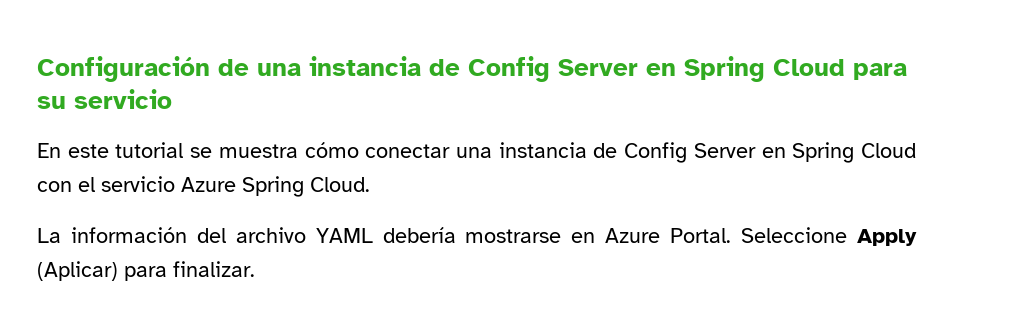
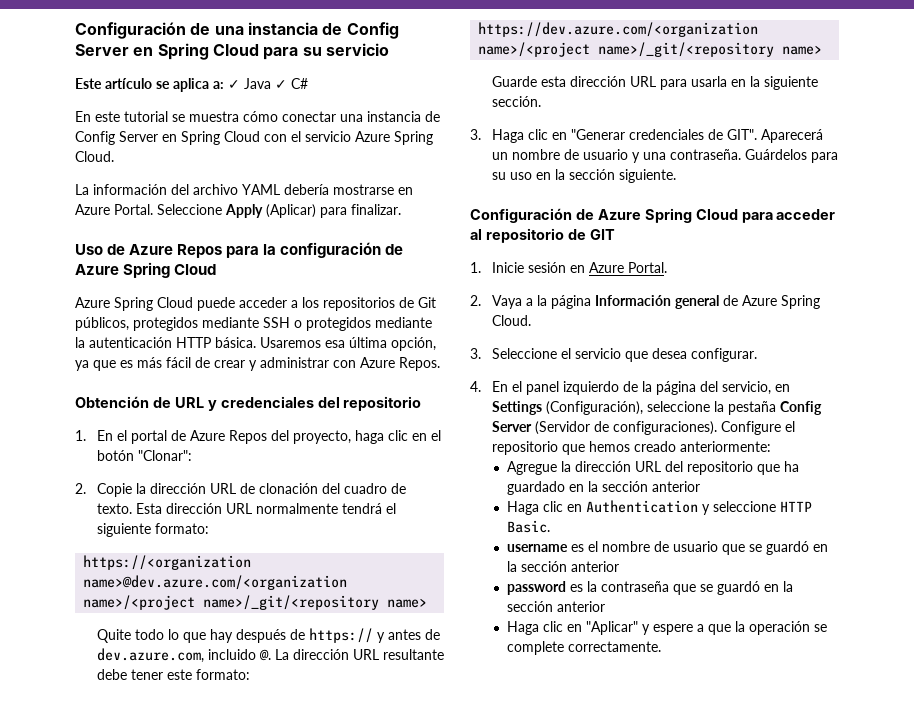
+ Este artículo se aplica a: ✓ Java ✓ C#
+ Uso de Azure Repos para la configuración de Azure Spring Cloud
+ Azure Spring Cloud puede acceder a los repositorios de Git públicos, protegidos mediante SSH o protegidos mediante la autenticación HTTP básica. Usaremos esa última opción, ya que es más fácil de crear y administrar con Azure Repos.
+ Obtención de URL y credenciales del repositorio
+ 1. En el portal de Azure Repos del proyecto, haga clic en el botón "Clonar":
+ 2. Copie la dirección URL de clonación del cuadro de texto. Esta dirección URL normalmente tendrá el siguiente formato:
+ https://<organization name>@dev.azure.com/<organization name>/<project name>/_git/<repository name>
+ Quite todo lo que hay después de https:// y antes de dev.azure.com, incluido @. La dirección URL resultante debe tener este formato:
+ https://dev.azure.com/<organization name>/<project name>/_git/<repository name>
+ Guarde esta dirección URL para usarla en la siguiente sección.
+ 3. Haga clic en "Generar credenciales de GIT". Aparecerá un nombre de usuario y una contraseña. Guárdelos para su uso en la sección siguiente.
+ Configuración de Azure Spring Cloud para acceder al repositorio de GIT
+ 1. Inicie sesión en Azure Portal.
+ 2. Vaya a la página Información general de Azure Spring Cloud.
+ 3. Seleccione el servicio que desea configurar.
+ 4. En el panel izquierdo de la página del servicio, en Settings (Configuración), seleccione la pestaña Config Server (Servidor de configuraciones). Configure el repositorio que hemos creado anteriormente:
+ Agregue la dirección URL del repositorio que ha guardado en la sección anterior
+ Haga clic en Authentication y seleccione HTTP Basic.
+ username es el nombre de usuario que se guardó en la sección anterior
+ password es la contraseña que se guardó en la sección anterior
+ Haga clic en "Aplicar" y espere a que la operación se complete correctamente.

